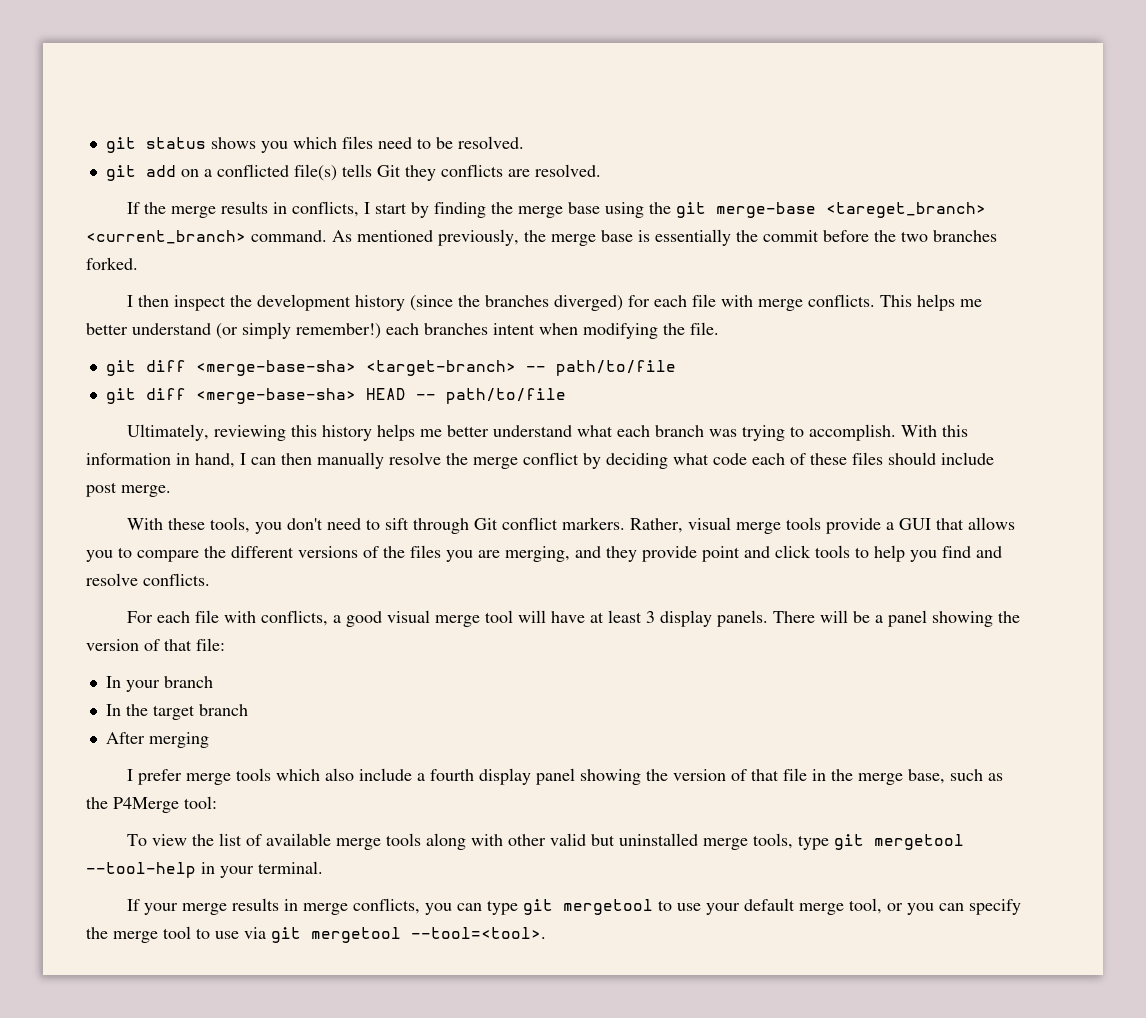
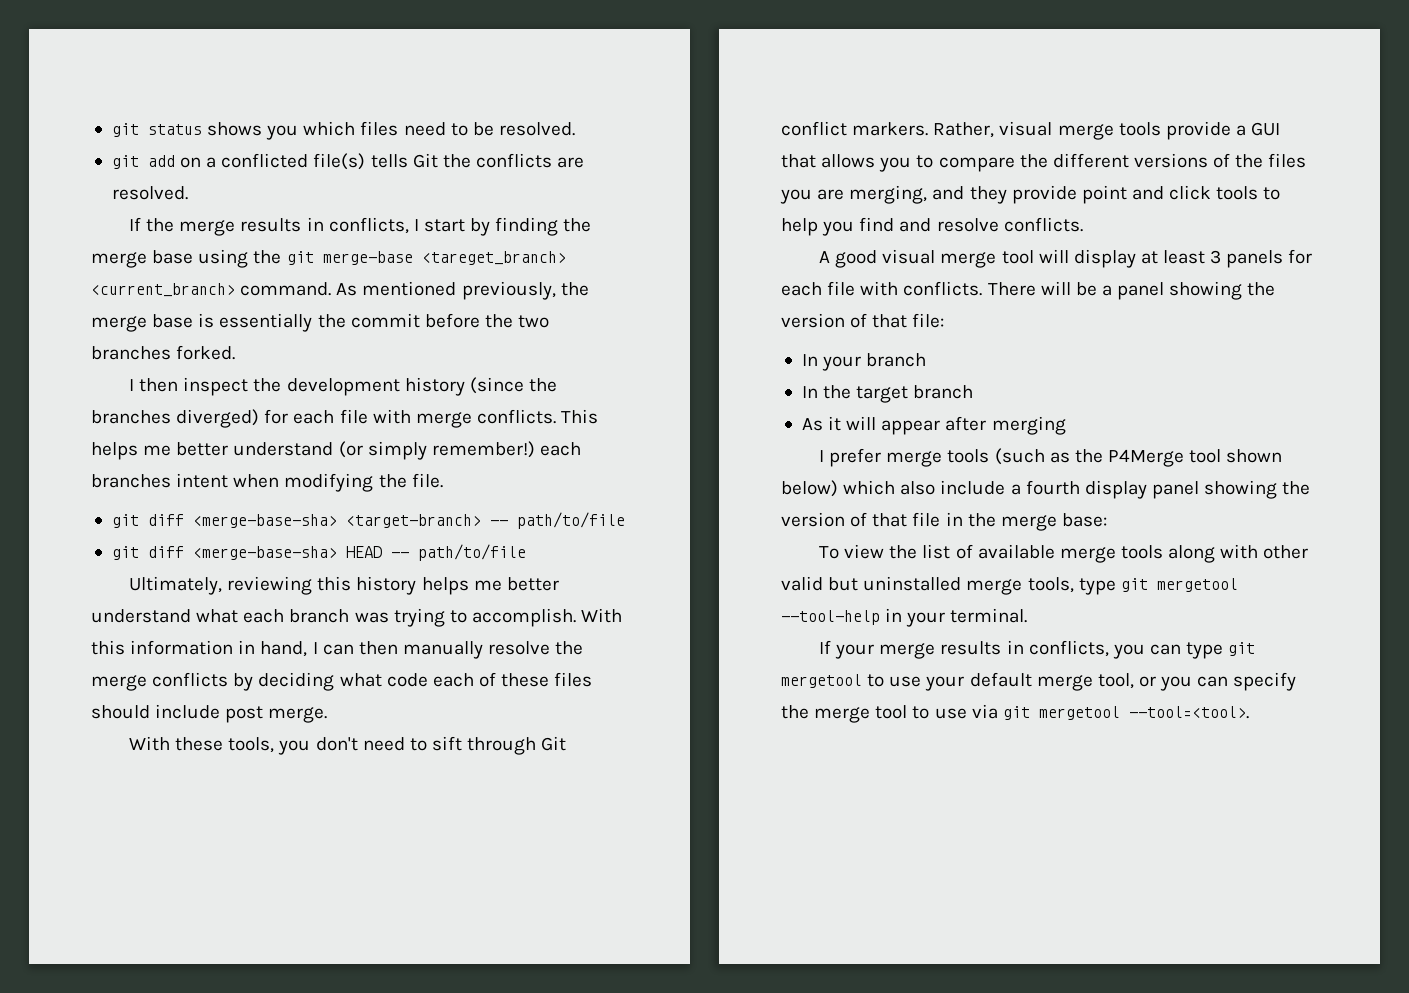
- git add on a conflicted file(s) tells Git they conflicts are resolved.
+ git add on a conflicted file(s) tells Git the conflicts are resolved.
- With this information in hand, I can then manually resolve the merge conflict by deciding what code each of these files should include post merge.
+ With this information in hand, I can then manually resolve the merge conflicts by deciding what code each of these files should include post merge.
- For each file with conflicts, a good visual merge tool will have at least 3 display panels.
+ A good visual merge tool will display at least 3 panels for each file with conflicts.
- After merging
+ As it will appear after merging
- I prefer merge tools which also include a fourth display panel showing the version of that file in the merge base, such as the P4Merge tool:
+ I prefer merge tools (such as the P4Merge tool shown below) which also include a fourth display panel showing the version of that file in the merge base:
- If your merge results in merge conflicts, you can type git mergetool to use your default merge tool, or you can specify the merge tool to use via git mergetool --tool=<tool>.
+ If your merge results in conflicts, you can type git mergetool to use your default merge tool, or you can specify the merge tool to use via git mergetool --tool=<tool>.

